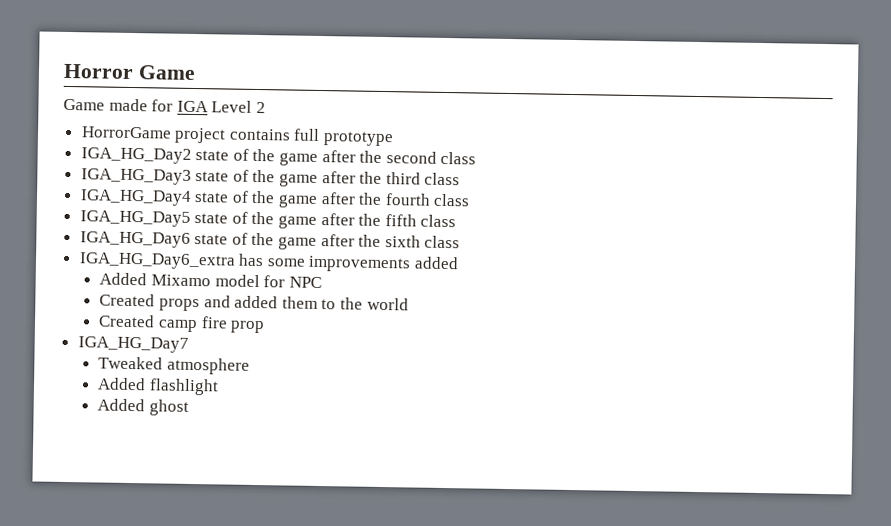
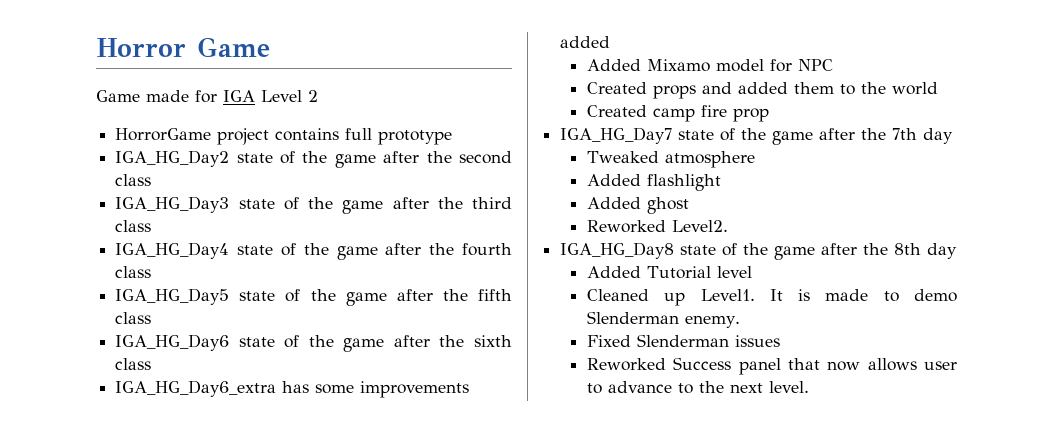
- IGA_HG_Day7
+ IGA_HG_Day7 state of the game after the 7th day
+ Reworked Level2.
+ IGA_HG_Day8 state of the game after the 8th day
+ Added Tutorial level
+ Cleaned up Level1. It is made to demo Slenderman enemy.
+ Fixed Slenderman issues
+ Reworked Success panel that now allows user to advance to the next level.

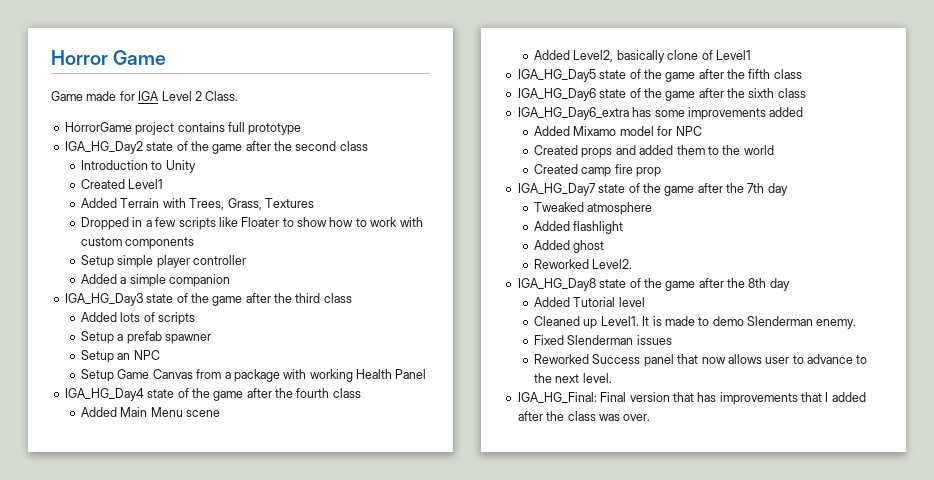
- Game made for IGA Level 2
+ Game made for IGA Level 2 Class.
+ Introduction to Unity
+ Created Level1
+ Added Terrain with Trees, Grass, Textures
+ Dropped in a few scripts like Floater to show how to work with custom components
+ Setup simple player controller
+ Added a simple companion
+ Added lots of scripts
+ Setup a prefab spawner
+ Setup an NPC
+ Setup Game Canvas from a package with working Health Panel
+ Added Main Menu scene
+ Added Level2, basically clone of Level1
+ IGA_HG_Final: Final version that has improvements that I added after the class was over.

